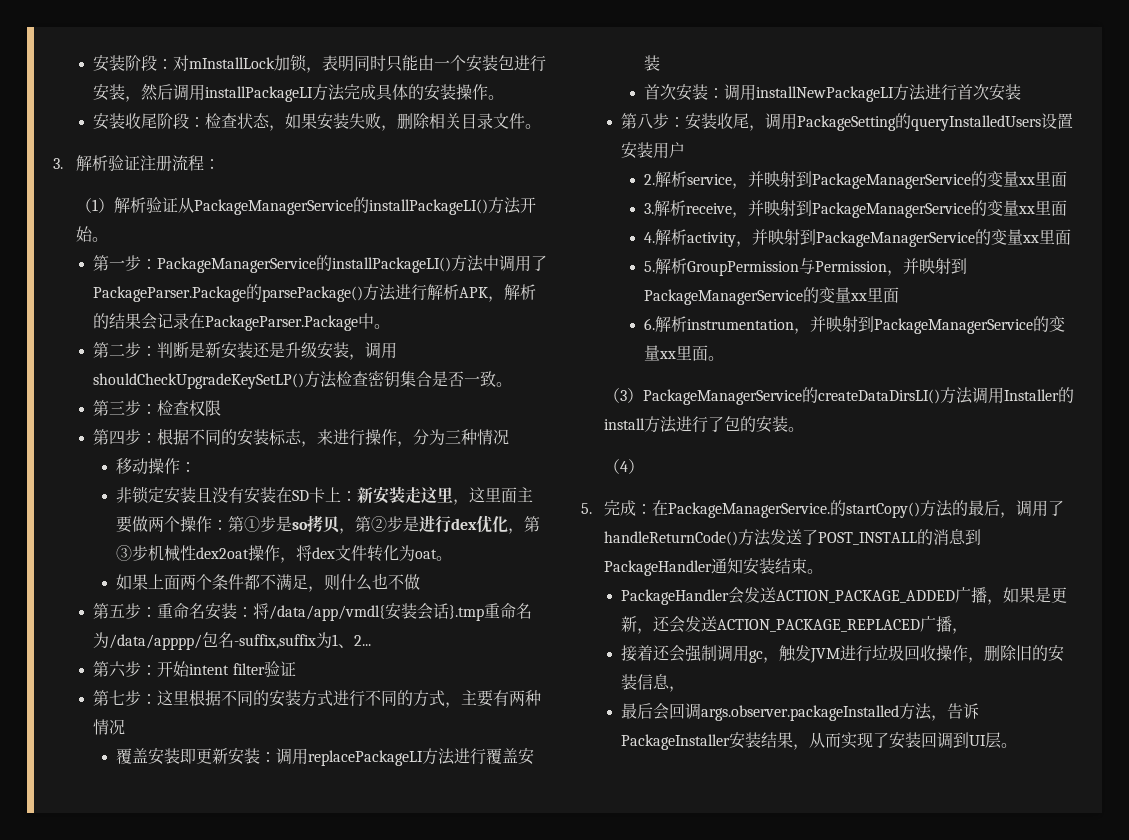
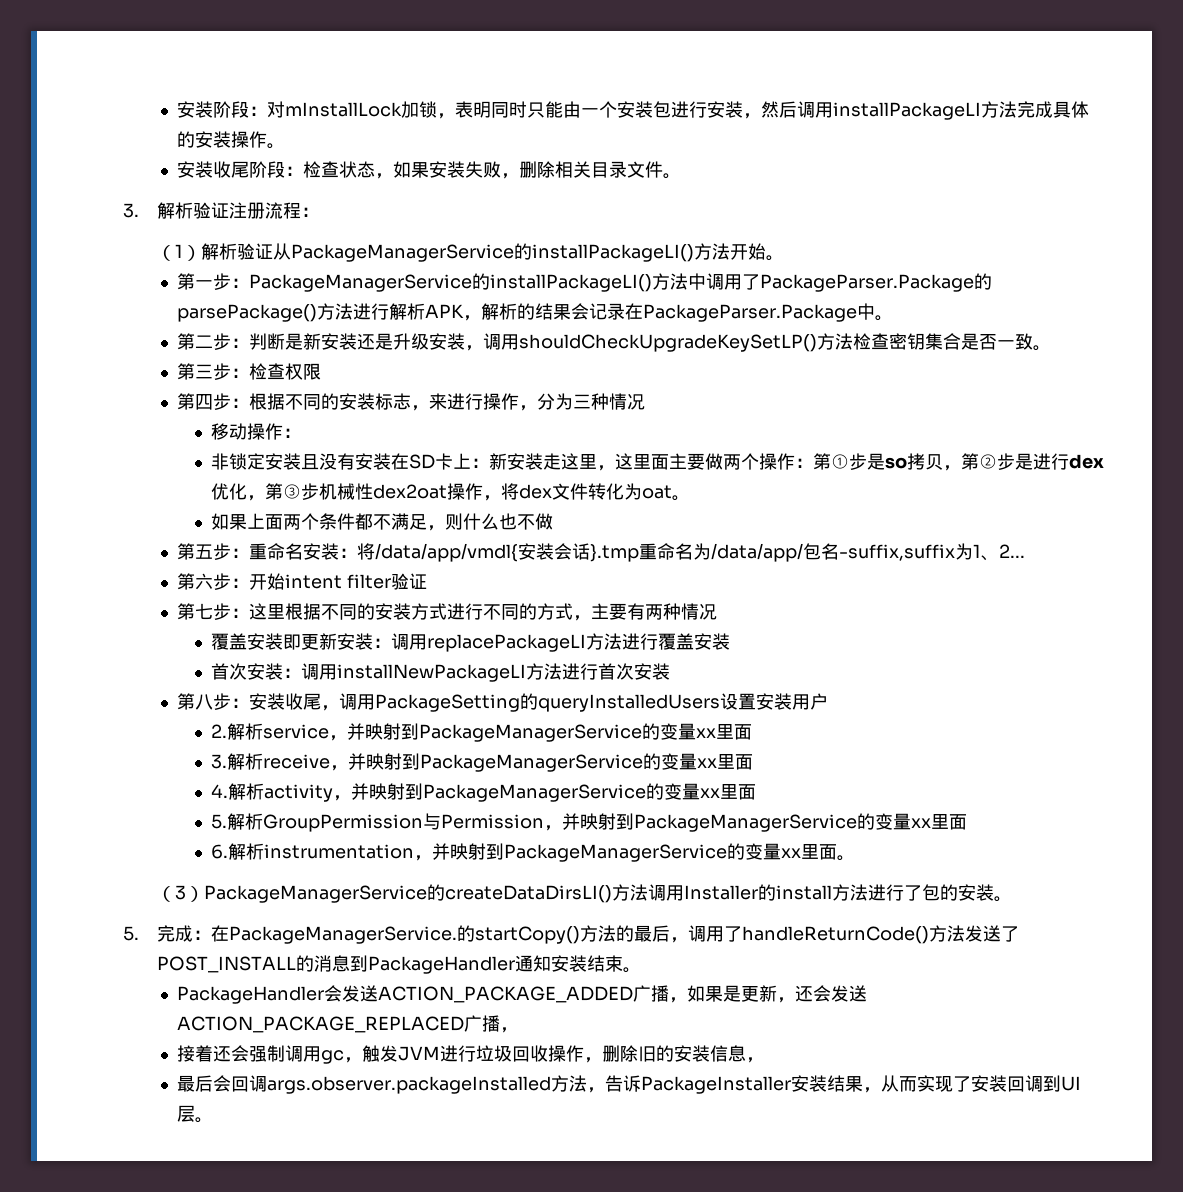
- 第五步：重命名安装：将/data/app/vmdl{安装会话}.tmp重命名为/data/apppp/包名-suffix,suffix为1、2...
+ 第五步：重命名安装：将/data/app/vmdl{安装会话}.tmp重命名为/data/app/包名-suffix,suffix为1、2...
- （4）

